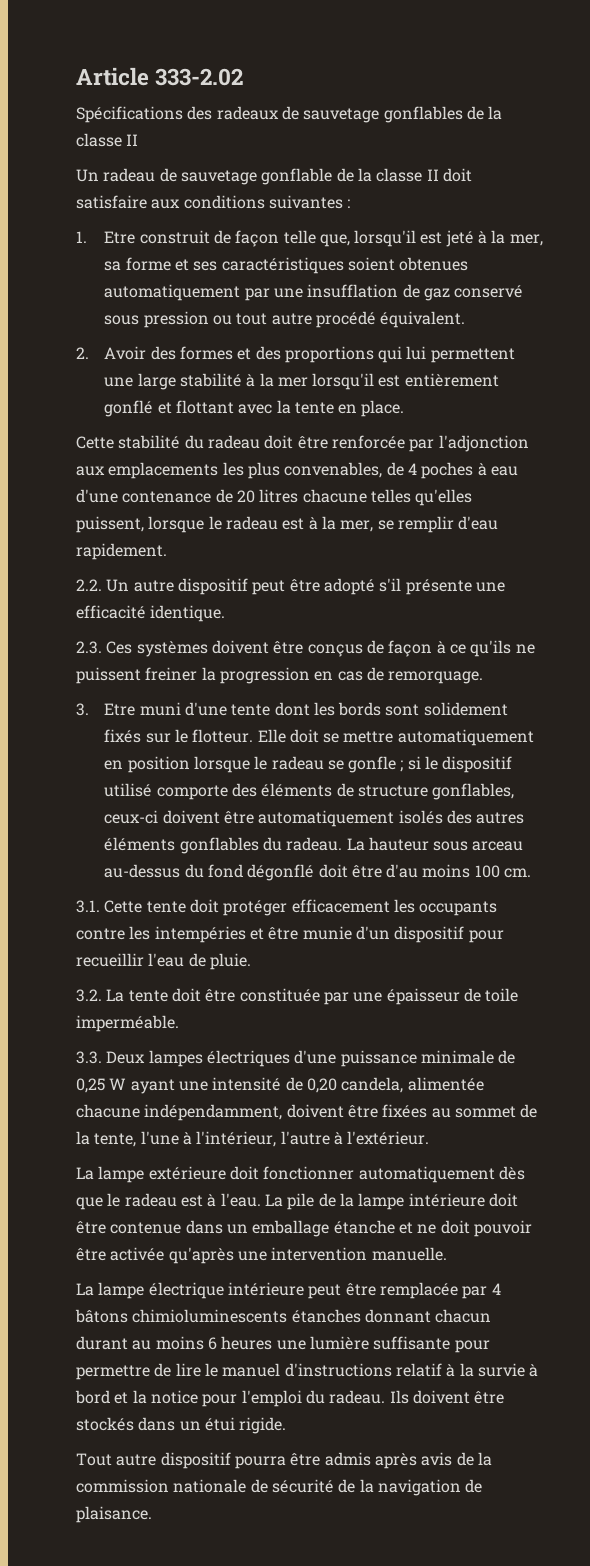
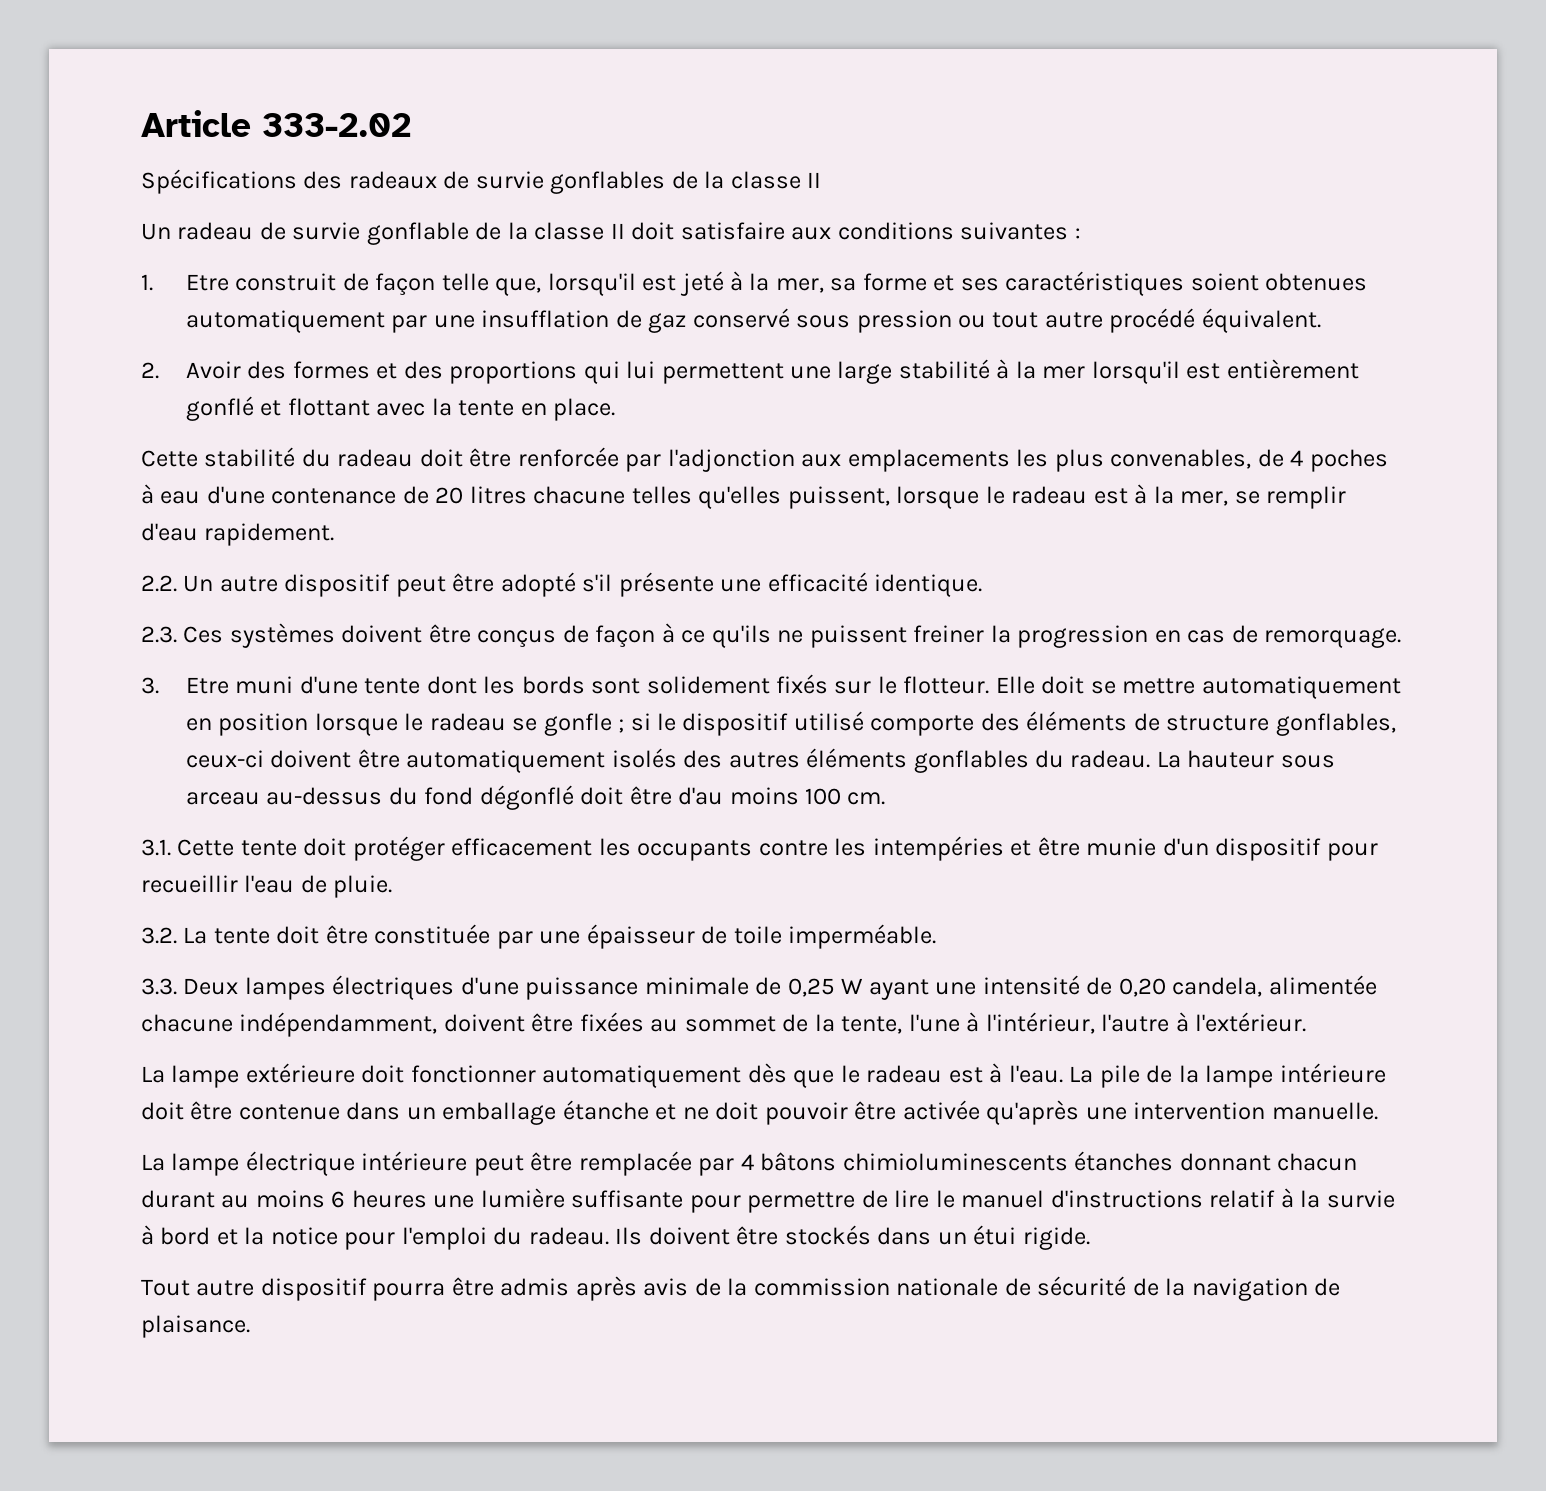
- Spécifications des radeaux de sauvetage gonflables de la classe II
+ Spécifications des radeaux de survie gonflables de la classe II
- Un radeau de sauvetage gonflable de la classe II doit satisfaire aux conditions suivantes :
+ Un radeau de survie gonflable de la classe II doit satisfaire aux conditions suivantes :

